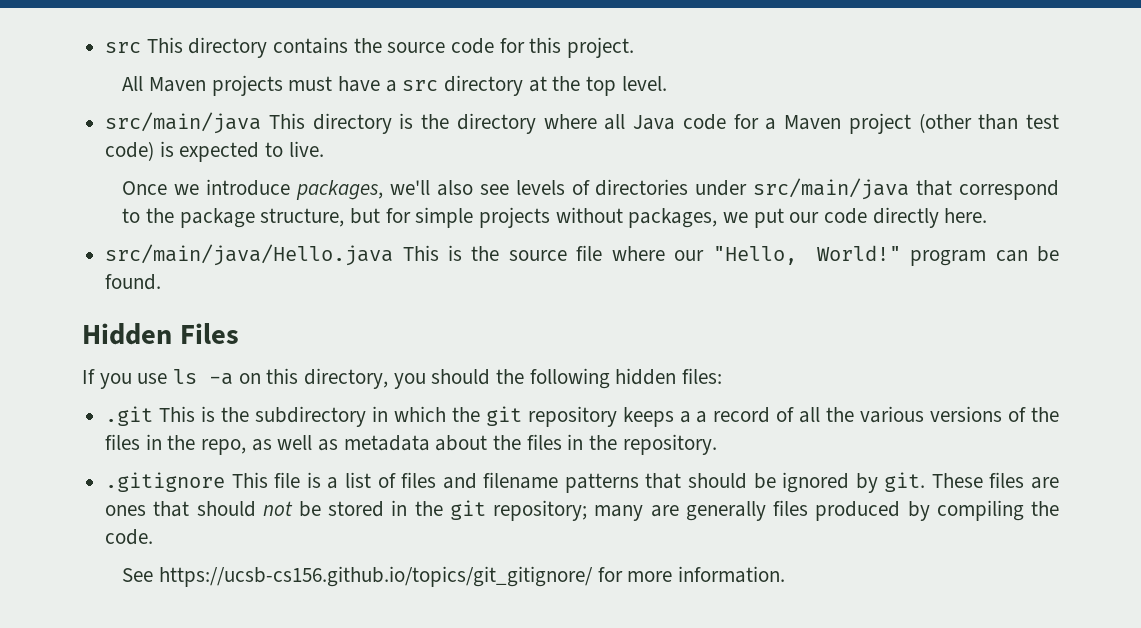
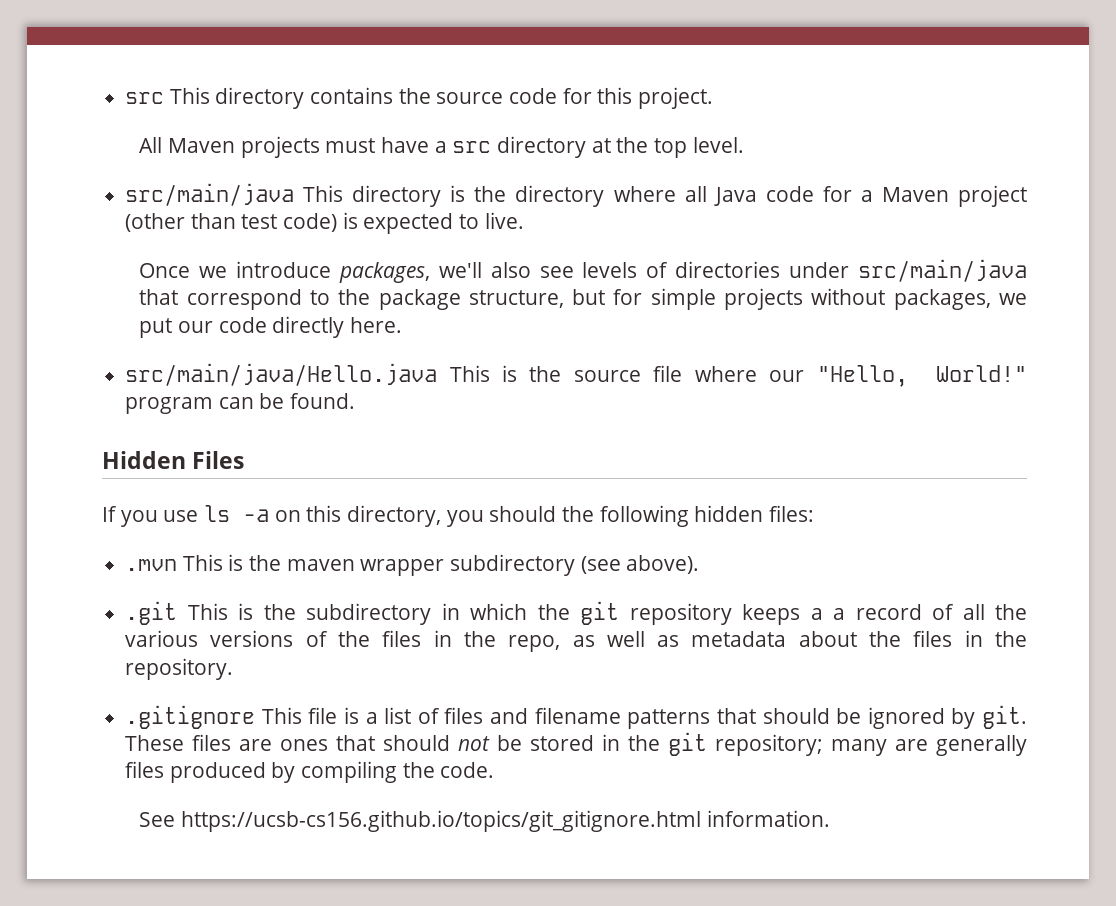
+ .mvn This is the maven wrapper subdirectory (see above).
- See https://ucsb-cs156.github.io/topics/git_gitignore/ for more information.
+ See https://ucsb-cs156.github.io/topics/git_gitignore.html information.

